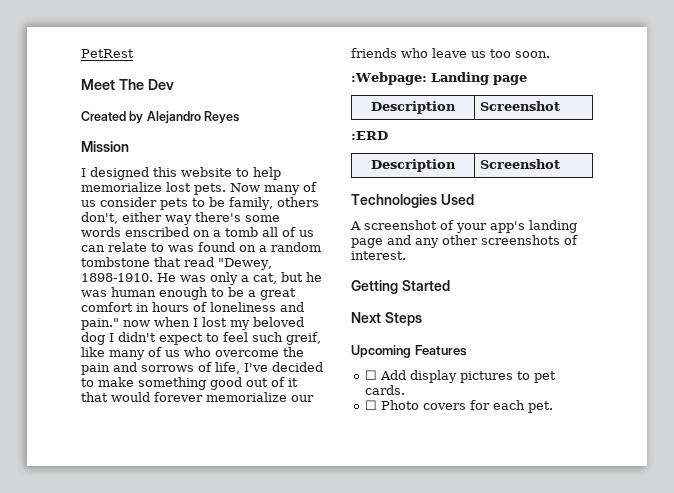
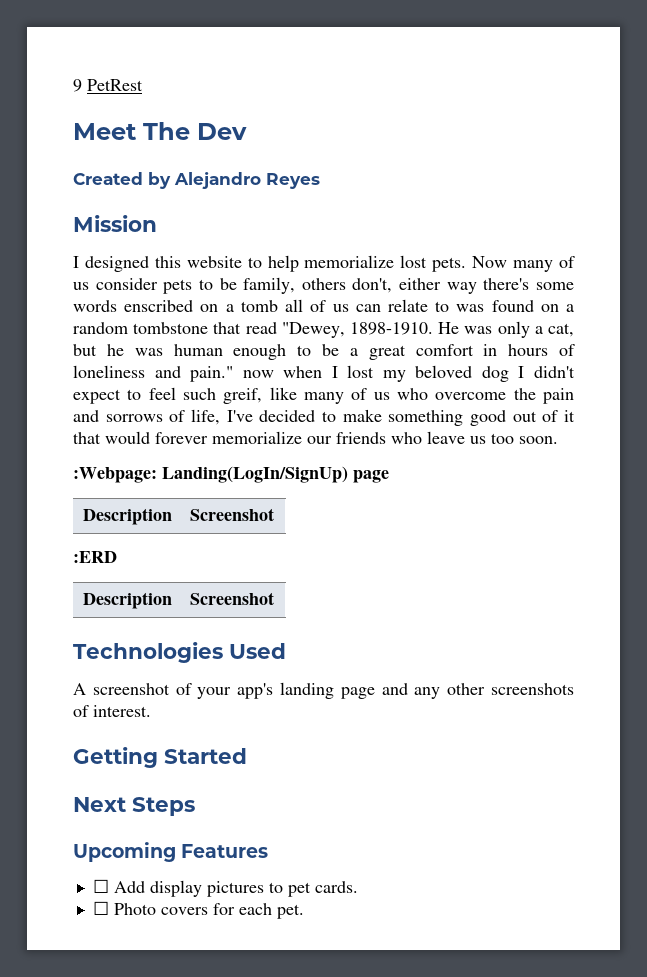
- PetRest
+ 9 PetRest
- :Webpage: Landing page
+ :Webpage: Landing(LogIn/SignUp) page

